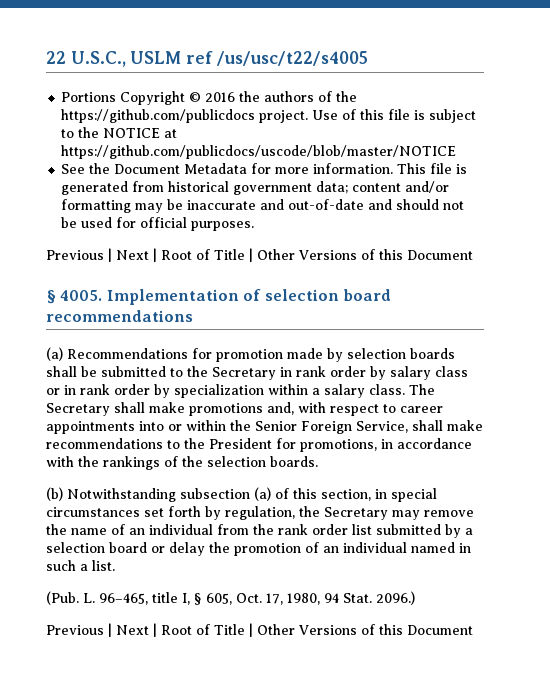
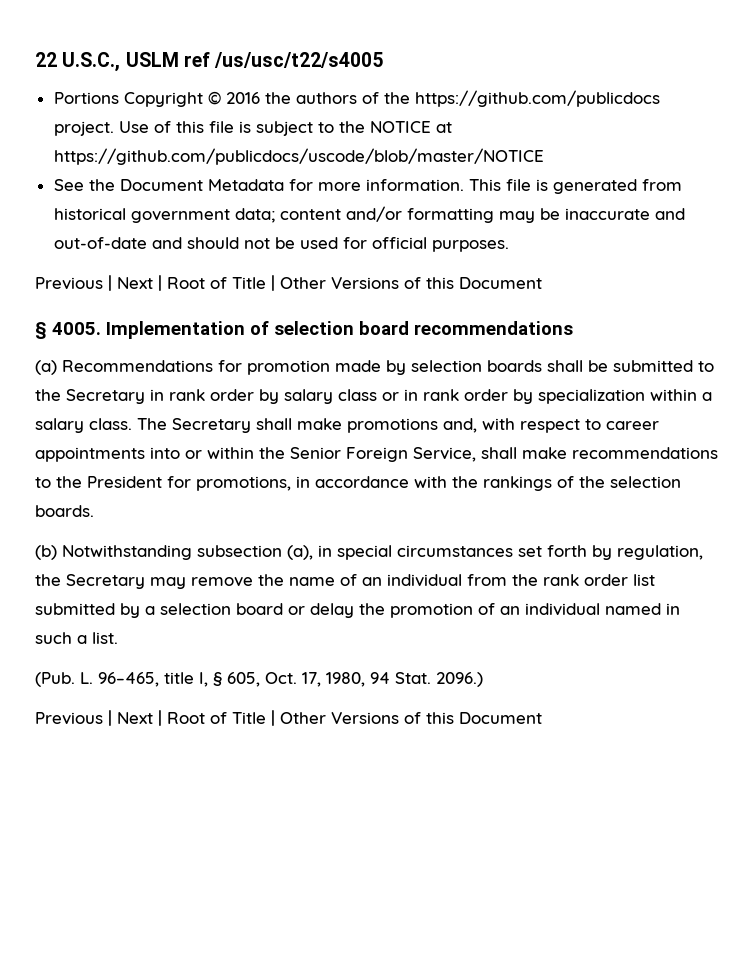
- (b) Notwithstanding subsection (a) of this section, in special circumstances set forth by regulation, the Secretary may remove the name of an individual from the rank order list submitted by a selection board or delay the promotion of an individual named in such a list.
+ (b) Notwithstanding subsection (a), in special circumstances set forth by regulation, the Secretary may remove the name of an individual from the rank order list submitted by a selection board or delay the promotion of an individual named in such a list.

